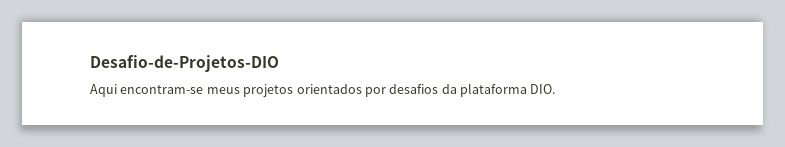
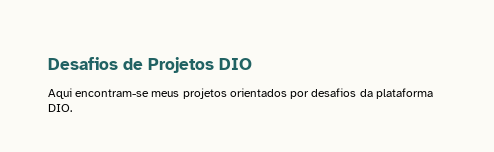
- Desafio-de-Projetos-DIO
+ Desafios de Projetos DIO

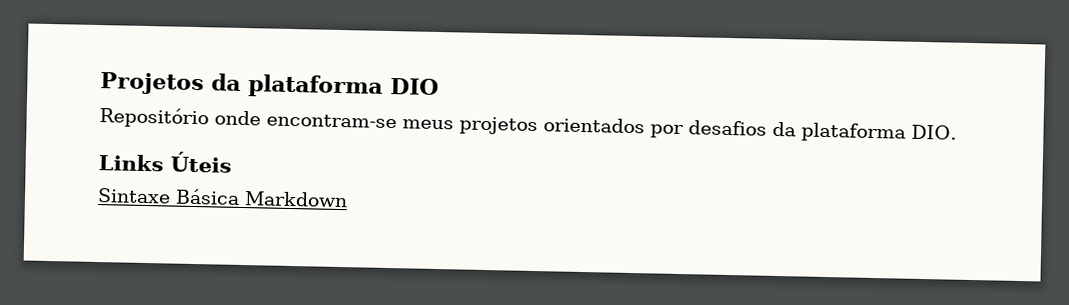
- Desafios de Projetos DIO
+ Projetos da plataforma DIO
- Aqui encontram-se meus projetos orientados por desafios da plataforma DIO.
+ Repositório onde encontram-se meus projetos orientados por desafios da plataforma DIO.
+ Links Úteis
+ Sintaxe Básica Markdown

